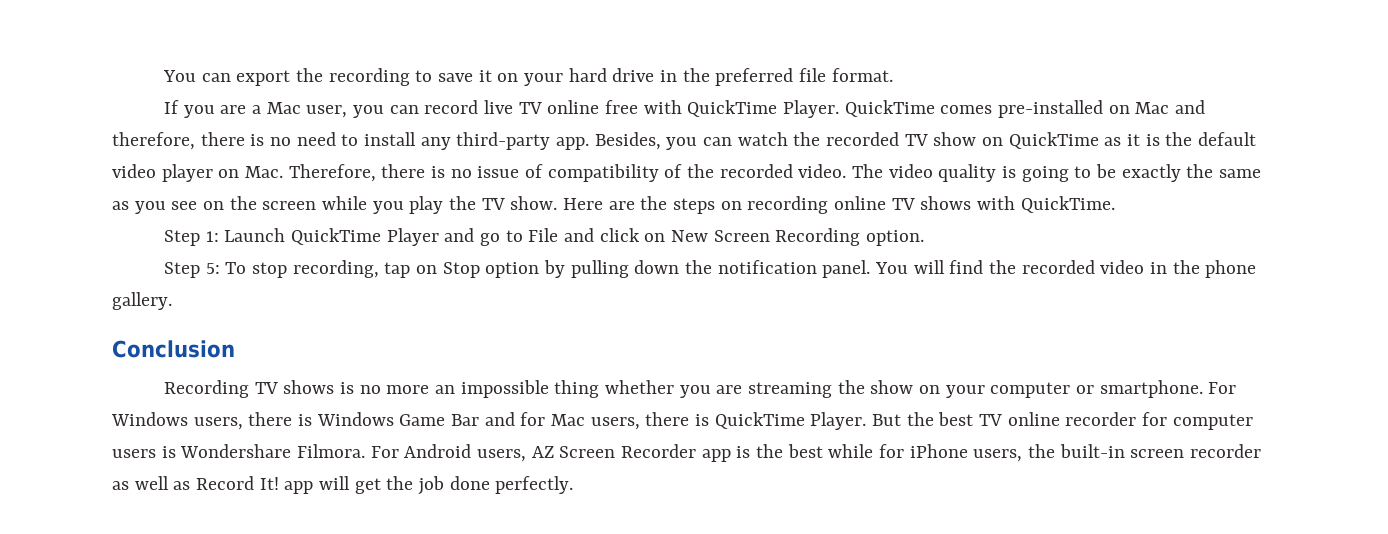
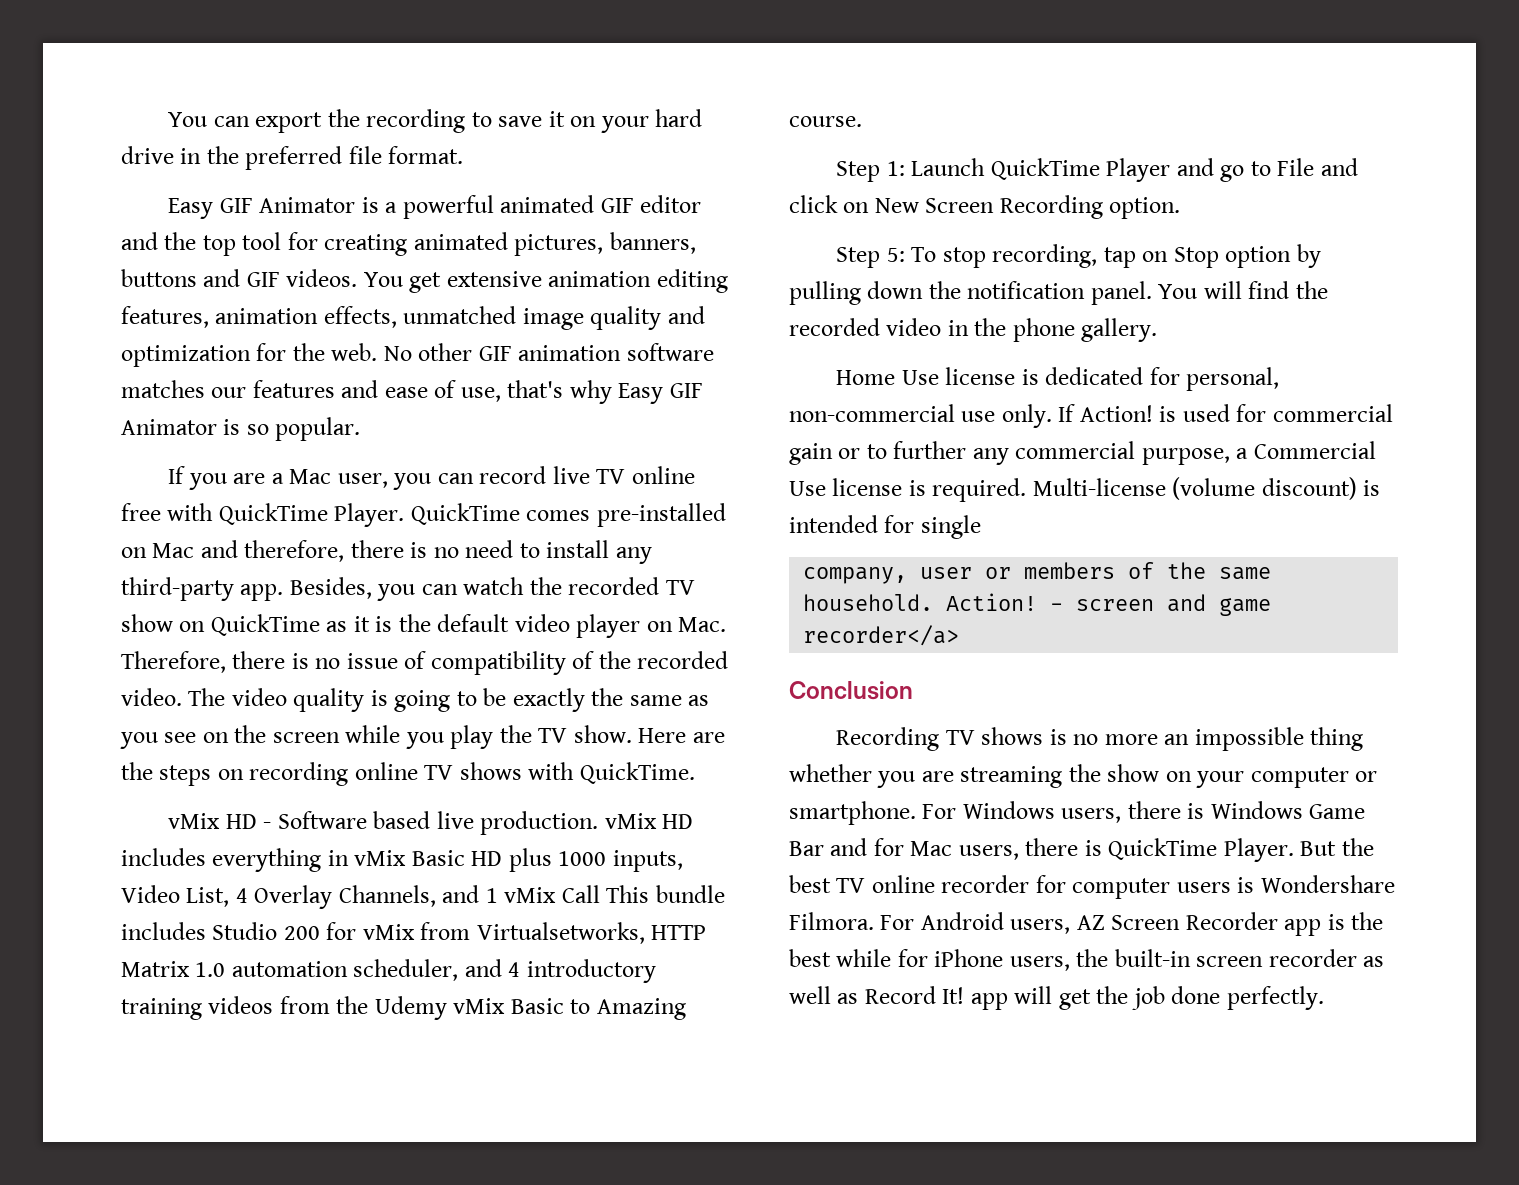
+ Easy GIF Animator is a powerful animated GIF editor and the top tool for creating animated pictures, banners, buttons and GIF videos. You get extensive animation editing features, animation effects, unmatched image quality and optimization for the web. No other GIF animation software matches our features and ease of use, that's why Easy GIF Animator is so popular.
+ vMix HD - Software based live production. vMix HD includes everything in vMix Basic HD plus 1000 inputs, Video List, 4 Overlay Channels, and 1 vMix Call This bundle includes Studio 200 for vMix from Virtualsetworks, HTTP Matrix 1.0 automation scheduler, and 4 introductory training videos from the Udemy vMix Basic to Amazing course.
+ Home Use license is dedicated for personal, non-commercial use only. If Action! is used for commercial gain or to further any commercial purpose, a Commercial Use license is required. Multi-license (volume discount) is intended for single
+ company, user or members of the same household. Action! - screen and game recorder</a>

